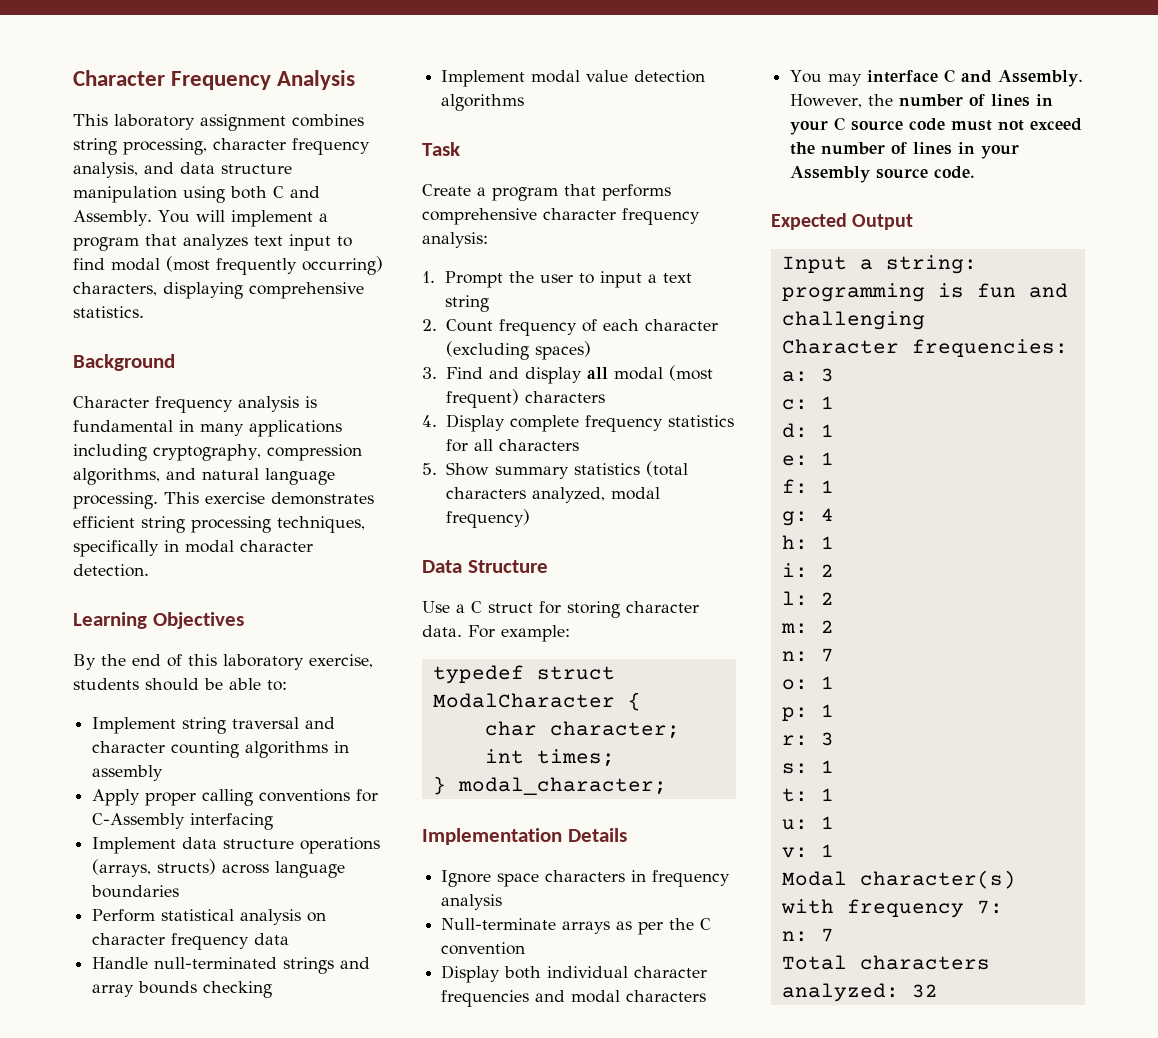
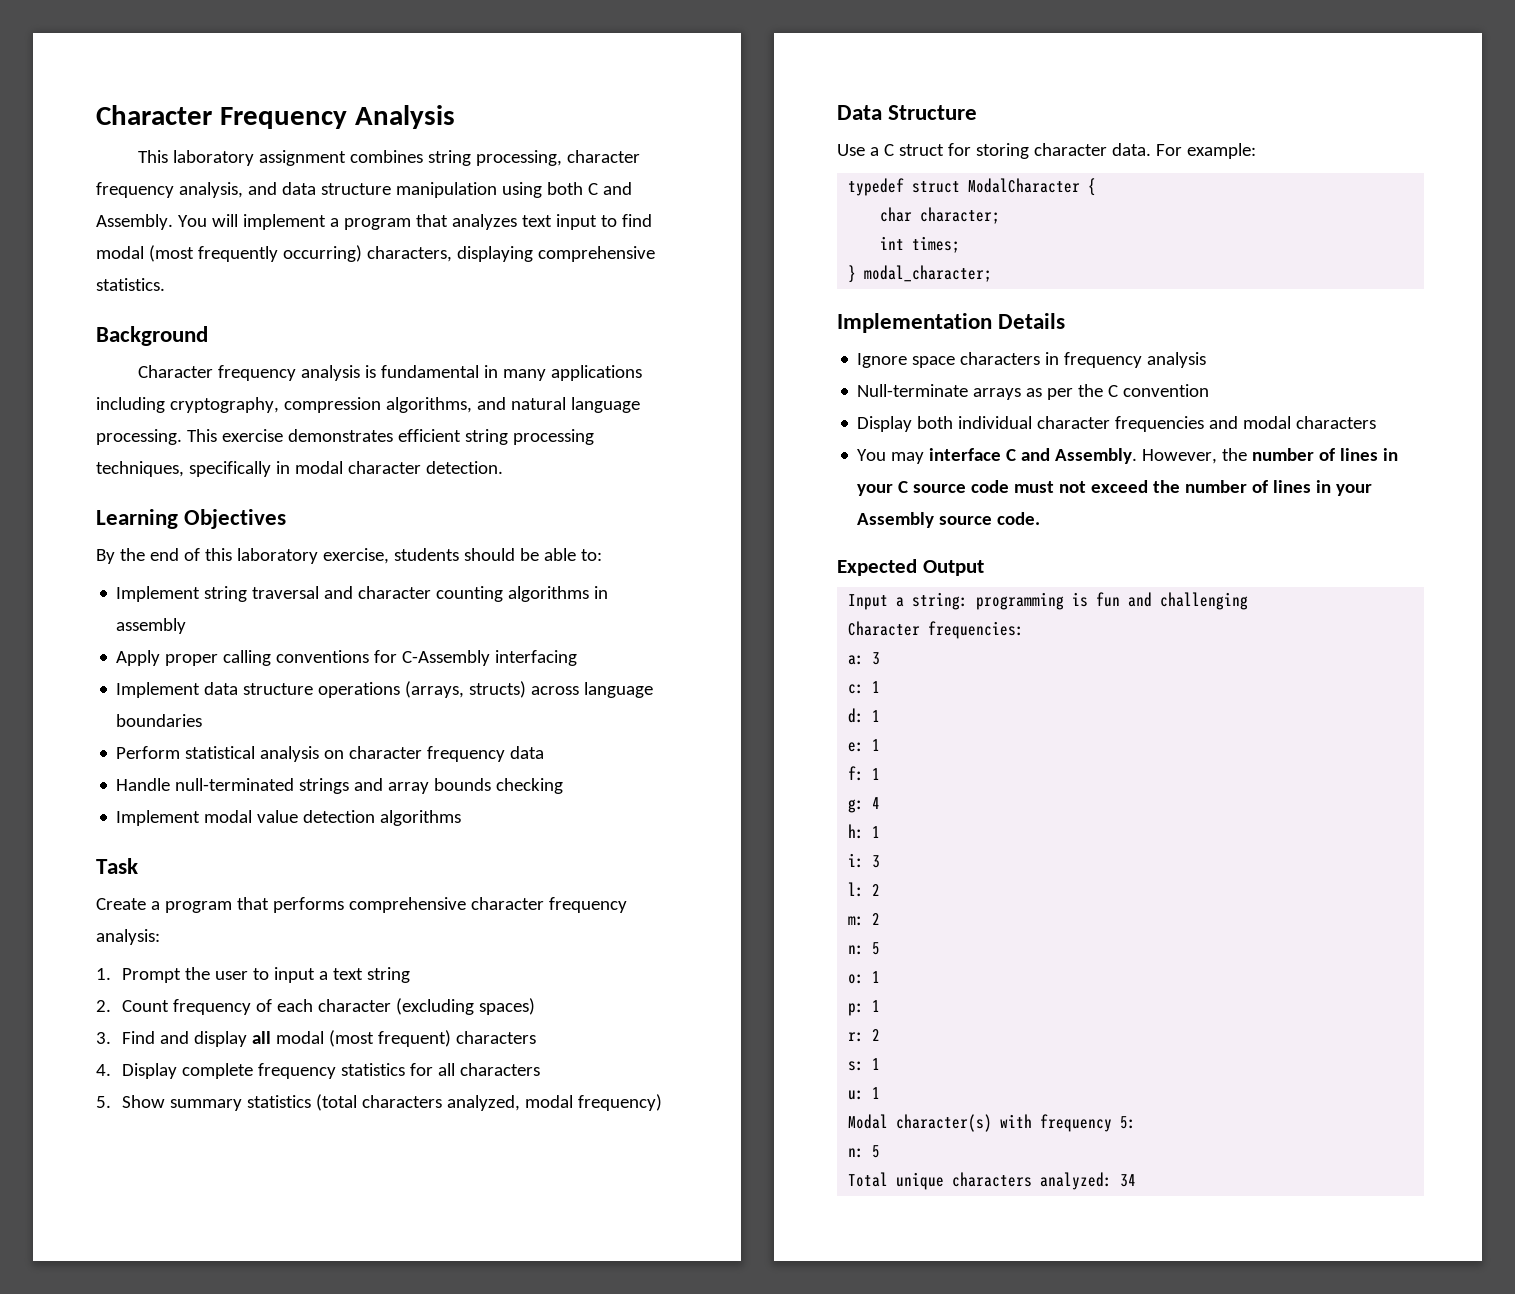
- i: 2
+ i: 3
  m: 2
- n: 7
+ n: 5
- r: 3
+ r: 2
- t: 1
- v: 1
- Modal character(s) with frequency 7:
- n: 7
+ Modal character(s) with frequency 5:
+ n: 5
- Total characters analyzed: 32
+ Total unique characters analyzed: 34

